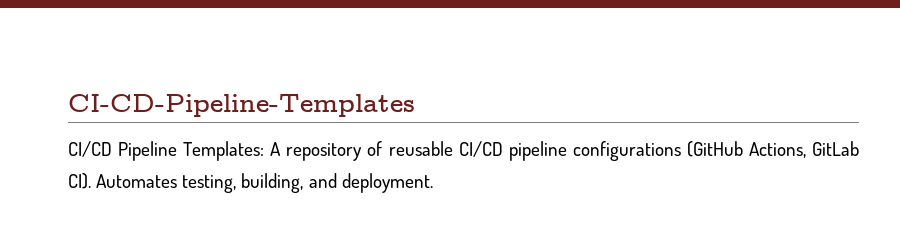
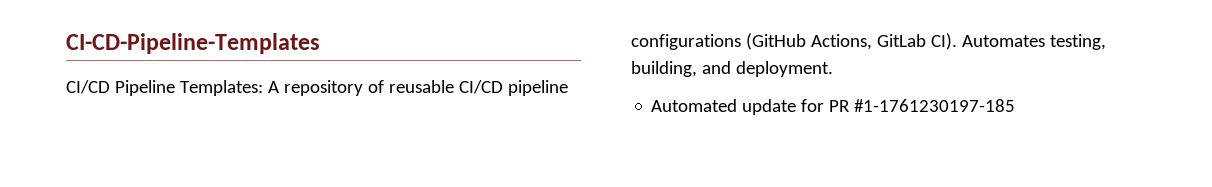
+ Automated update for PR #1-1761230197-185

